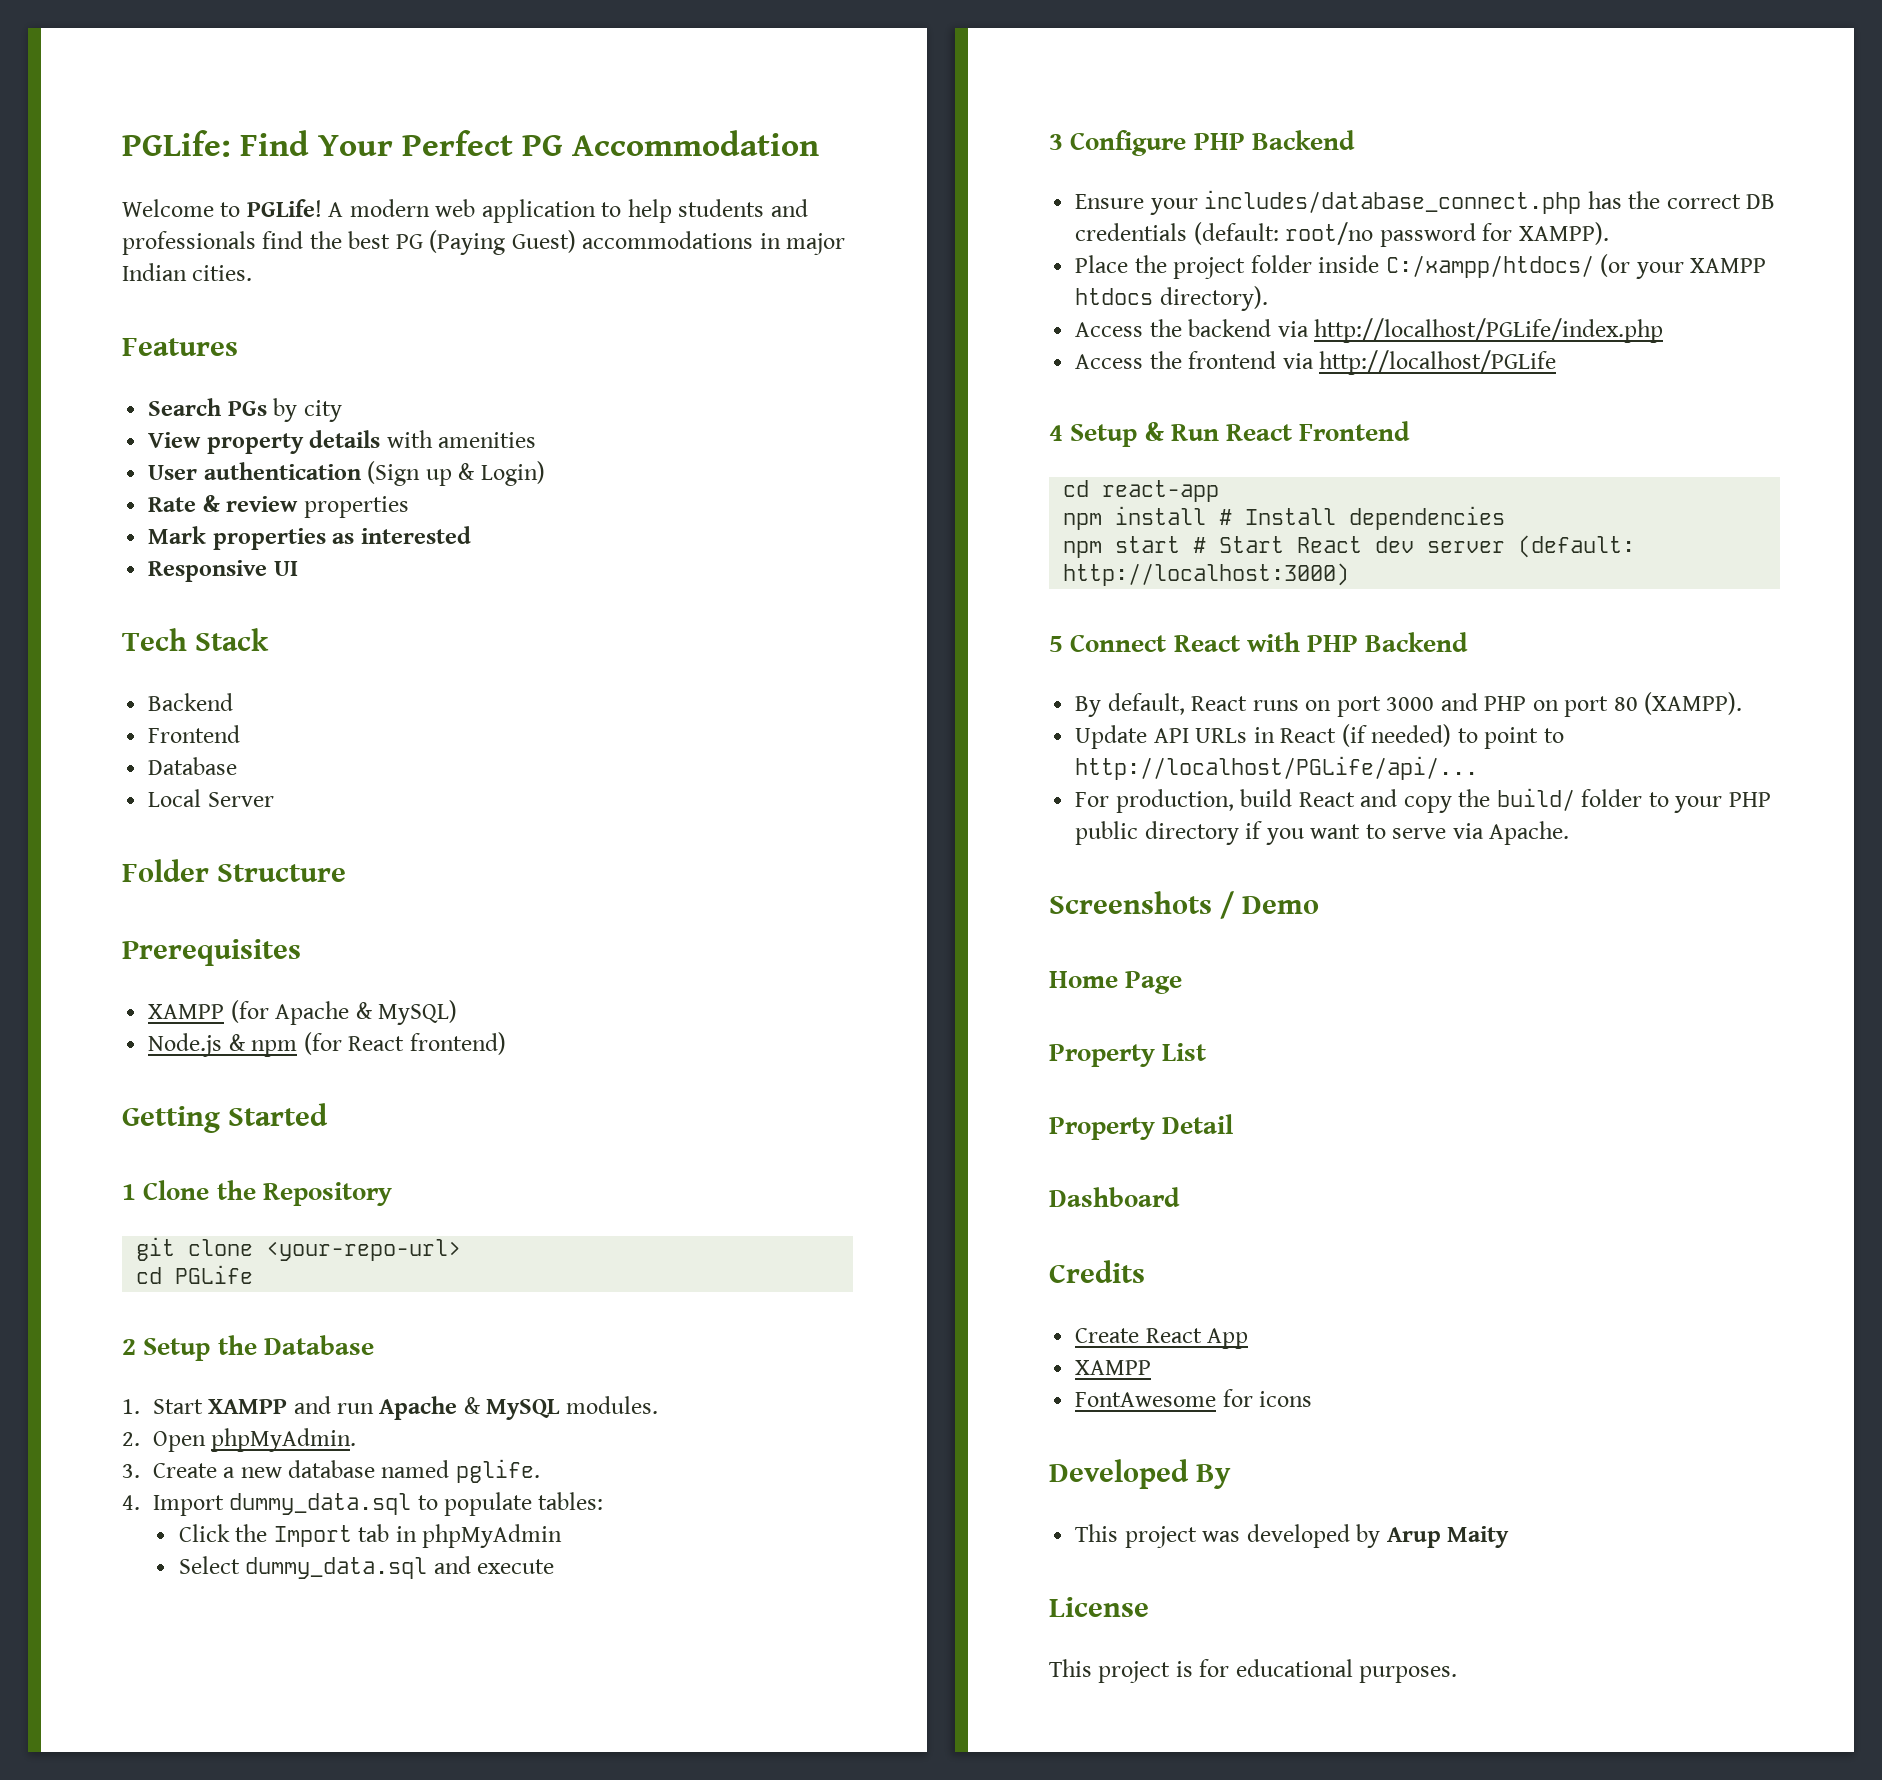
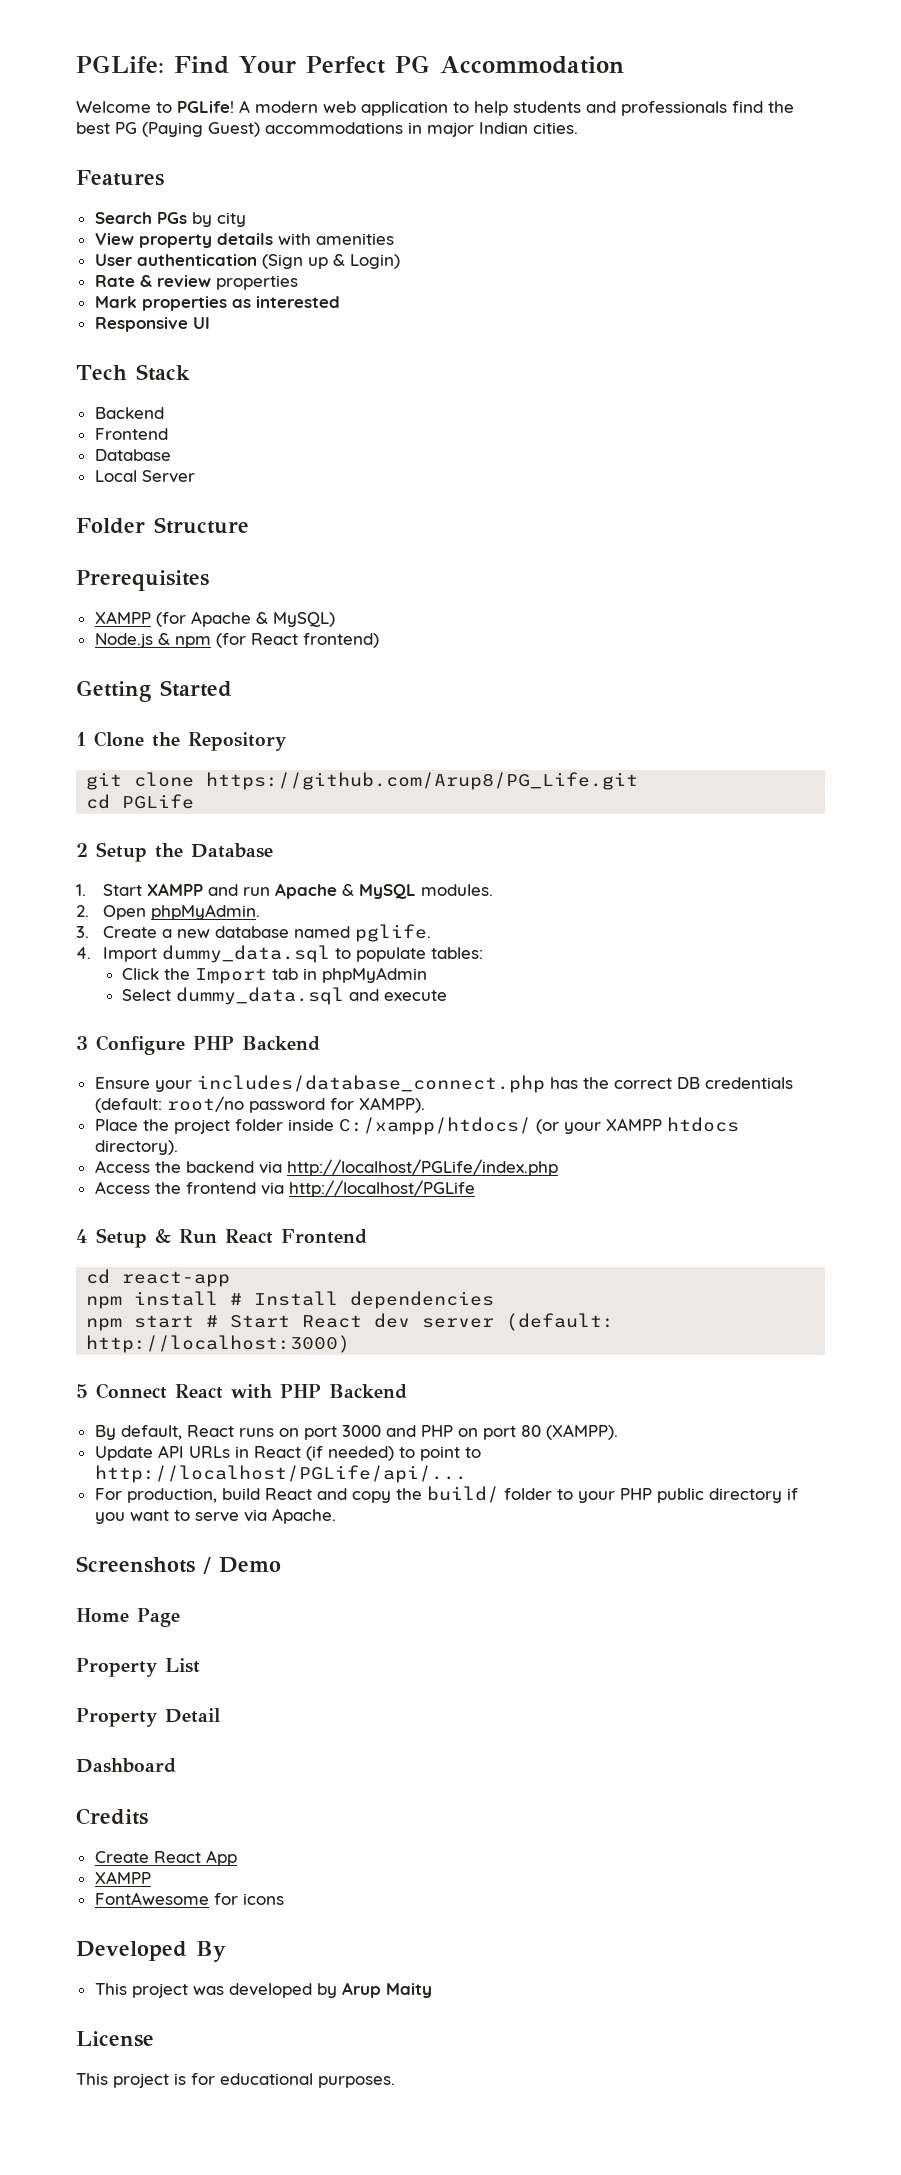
- git clone <your-repo-url>
+ git clone https://github.com/Arup8/PG_Life.git

